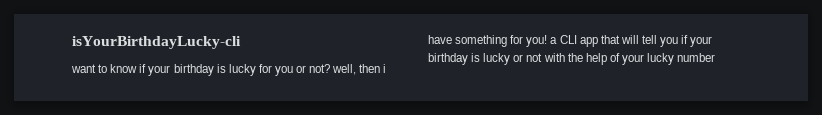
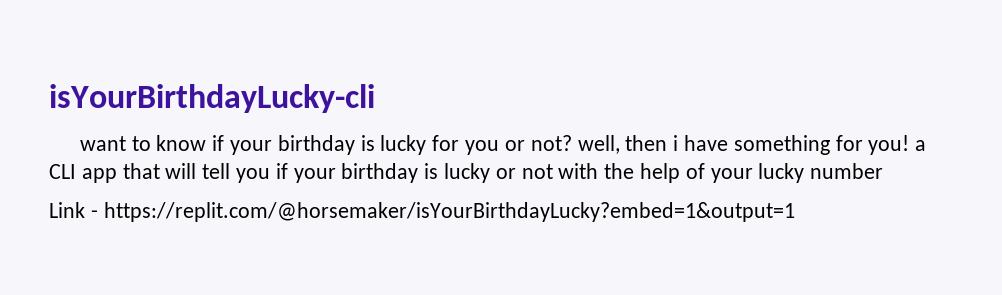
+ Link - https://replit.com/@horsemaker/isYourBirthdayLucky?embed=1&output=1

